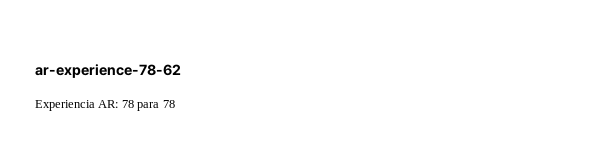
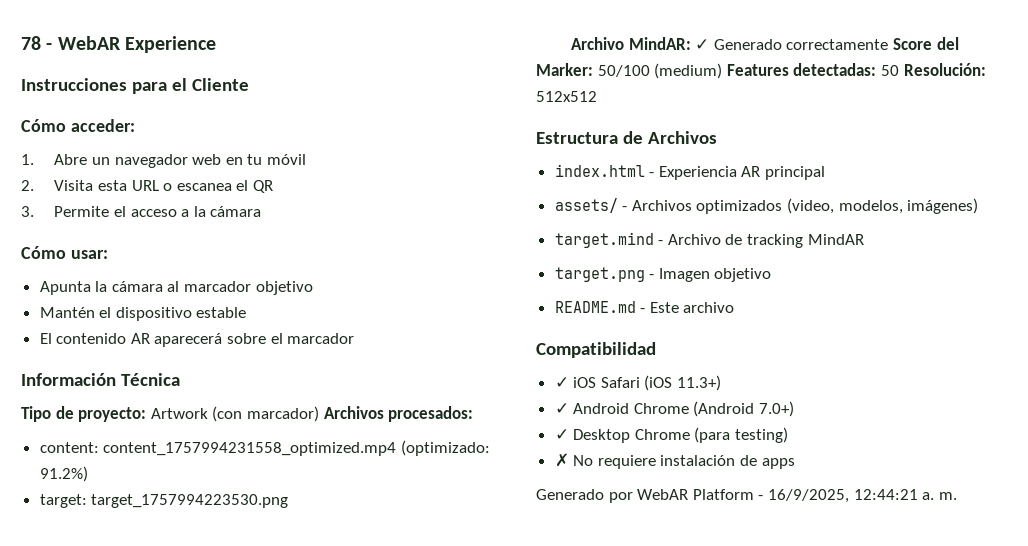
- ar-experience-78-62
- Experiencia AR: 78 para 78
+ 78 - WebAR Experience
+ Instrucciones para el Cliente
+ Cómo acceder:
+ 1. Abre un navegador web en tu móvil
+ 2. Visita esta URL o escanea el QR
+ 3. Permite el acceso a la cámara
+ Cómo usar:
+ Apunta la cámara al marcador objetivo
+ Mantén el dispositivo estable
+ El contenido AR aparecerá sobre el marcador
+ Información Técnica
+ Tipo de proyecto: Artwork (con marcador) Archivos procesados:
+ content: content_1757994231558_optimized.mp4 (optimizado: 91.2%)
+ target: target_1757994223530.png
+ Archivo MindAR: ✓ Generado correctamente Score del Marker: 50/100 (medium) Features detectadas: 50 Resolución: 512x512
+ Estructura de Archivos
+ index.html - Experiencia AR principal
+ assets/ - Archivos optimizados (video, modelos, imágenes)
+ target.mind - Archivo de tracking MindAR
+ target.png - Imagen objetivo
+ README.md - Este archivo
+ Compatibilidad
+ ✓ iOS Safari (iOS 11.3+)
+ ✓ Android Chrome (Android 7.0+)
+ ✓ Desktop Chrome (para testing)
+ ✗ No requiere instalación de apps
+ Generado por WebAR Platform - 16/9/2025, 12:44:21 a. m.

